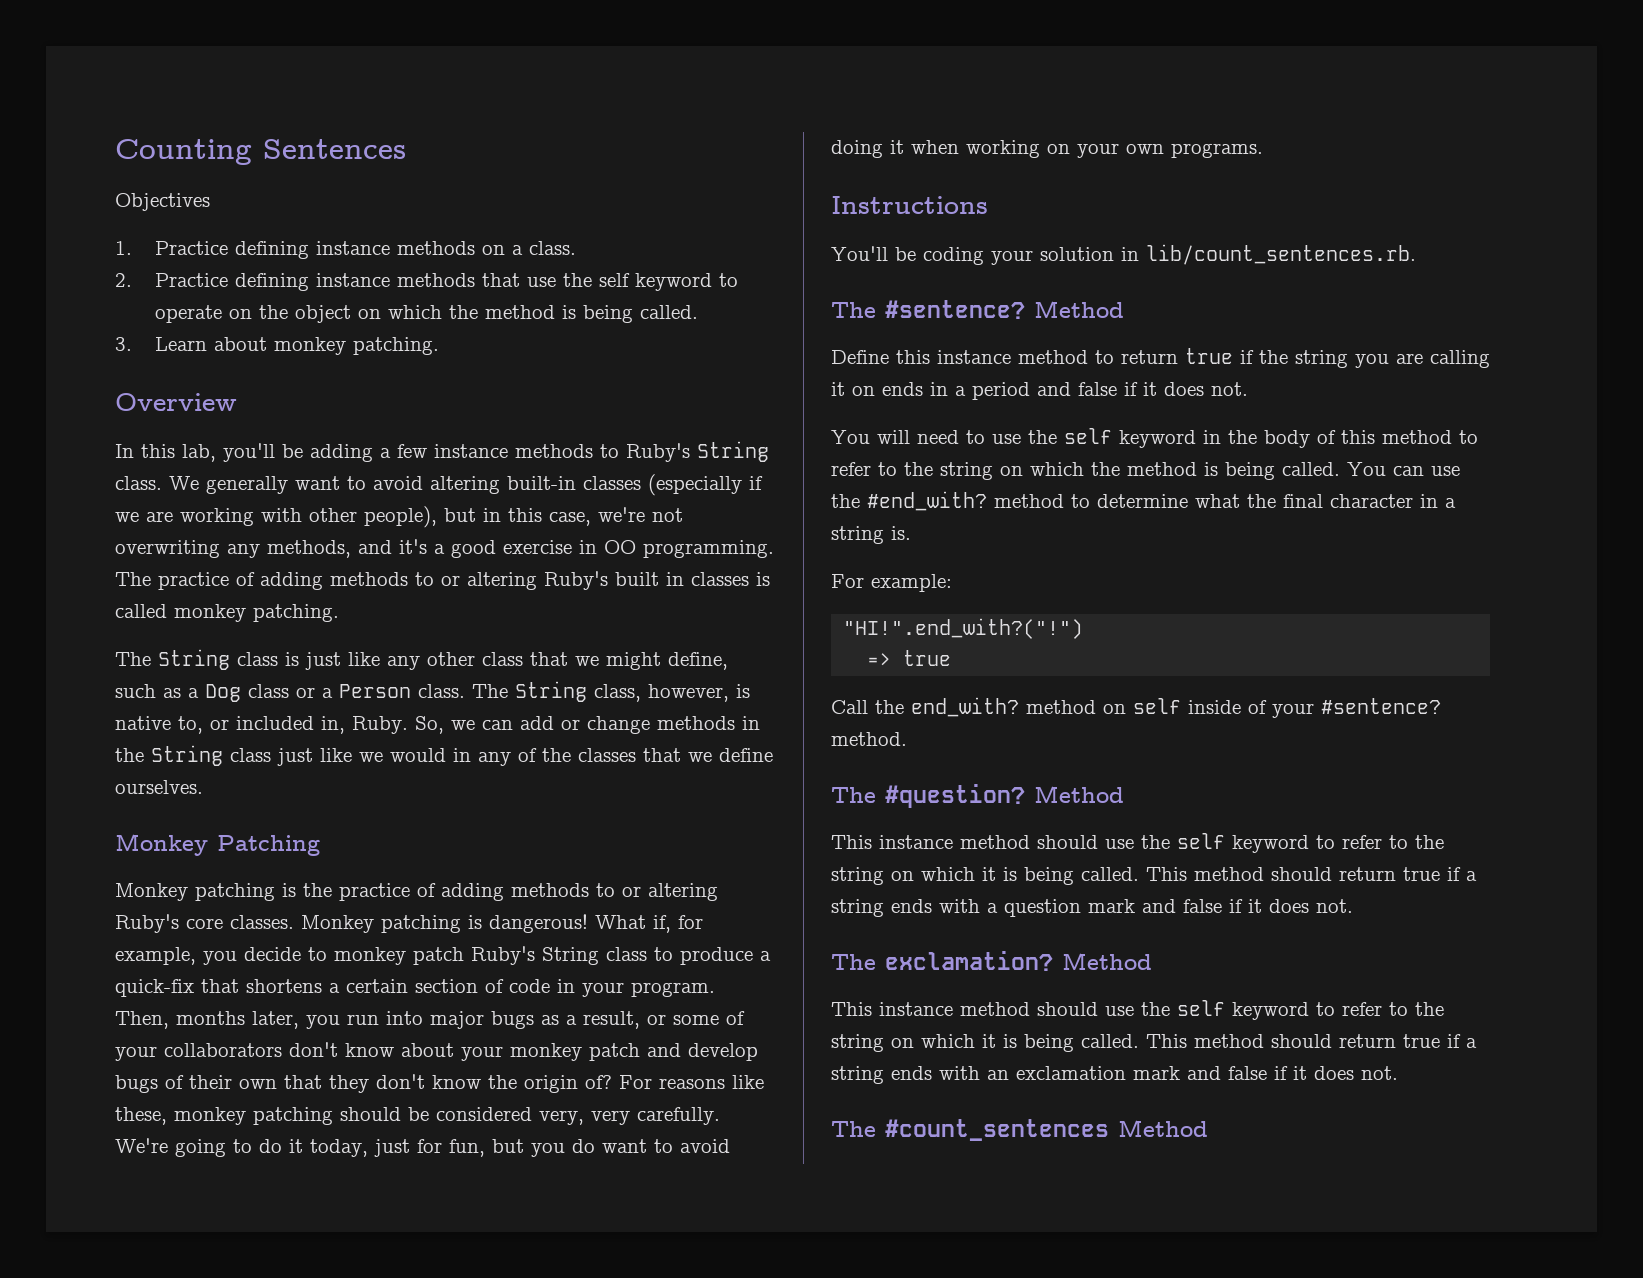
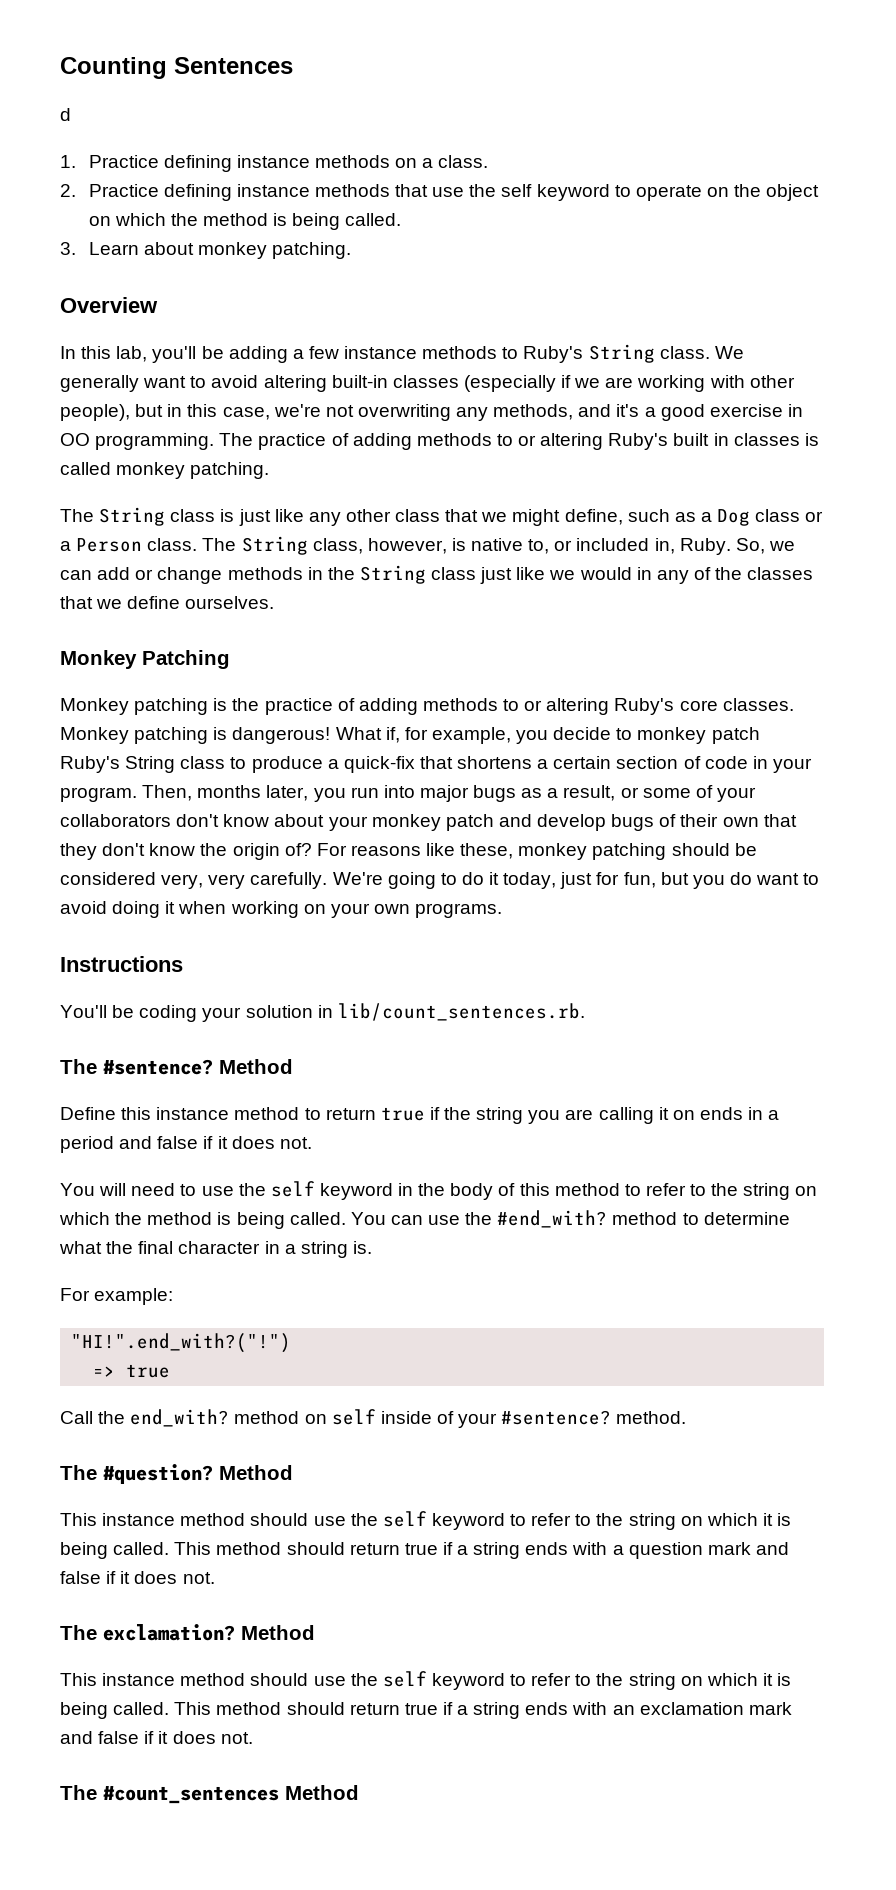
- Objectives
+ d

